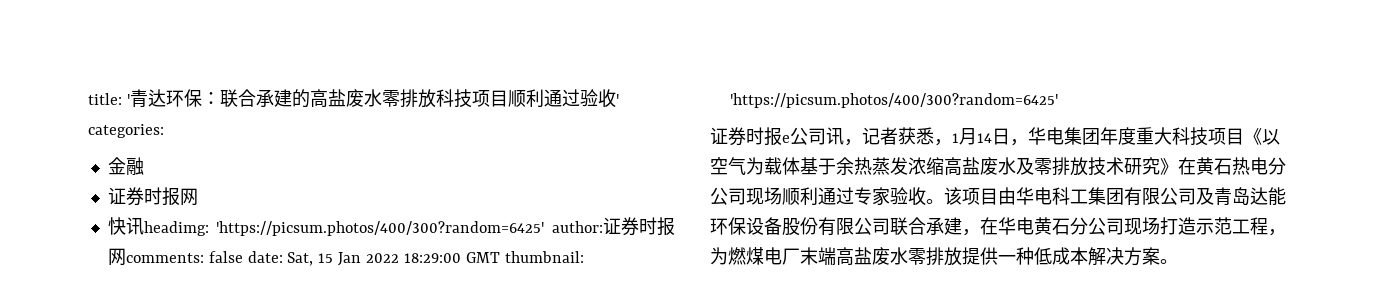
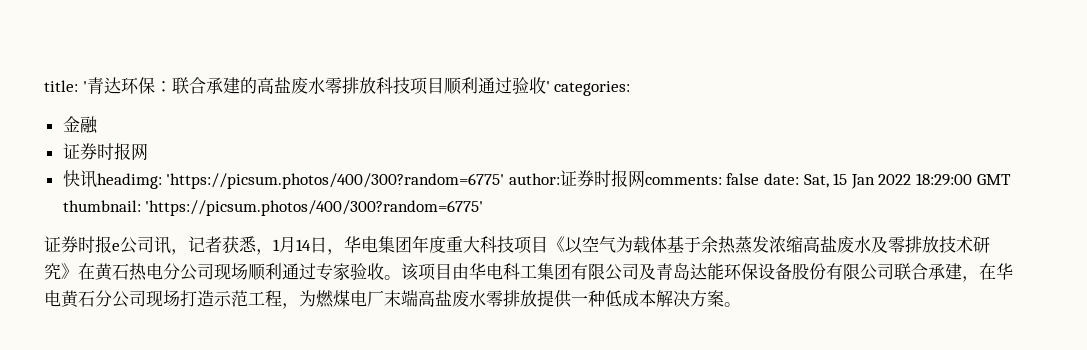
- 快讯headimg: 'https://picsum.photos/400/300?random=6425' author:证券时报网comments: false date: Sat, 15 Jan 2022 18:29:00 GMT thumbnail: 'https://picsum.photos/400/300?random=6425'
+ 快讯headimg: 'https://picsum.photos/400/300?random=6775' author:证券时报网comments: false date: Sat, 15 Jan 2022 18:29:00 GMT thumbnail: 'https://picsum.photos/400/300?random=6775'

